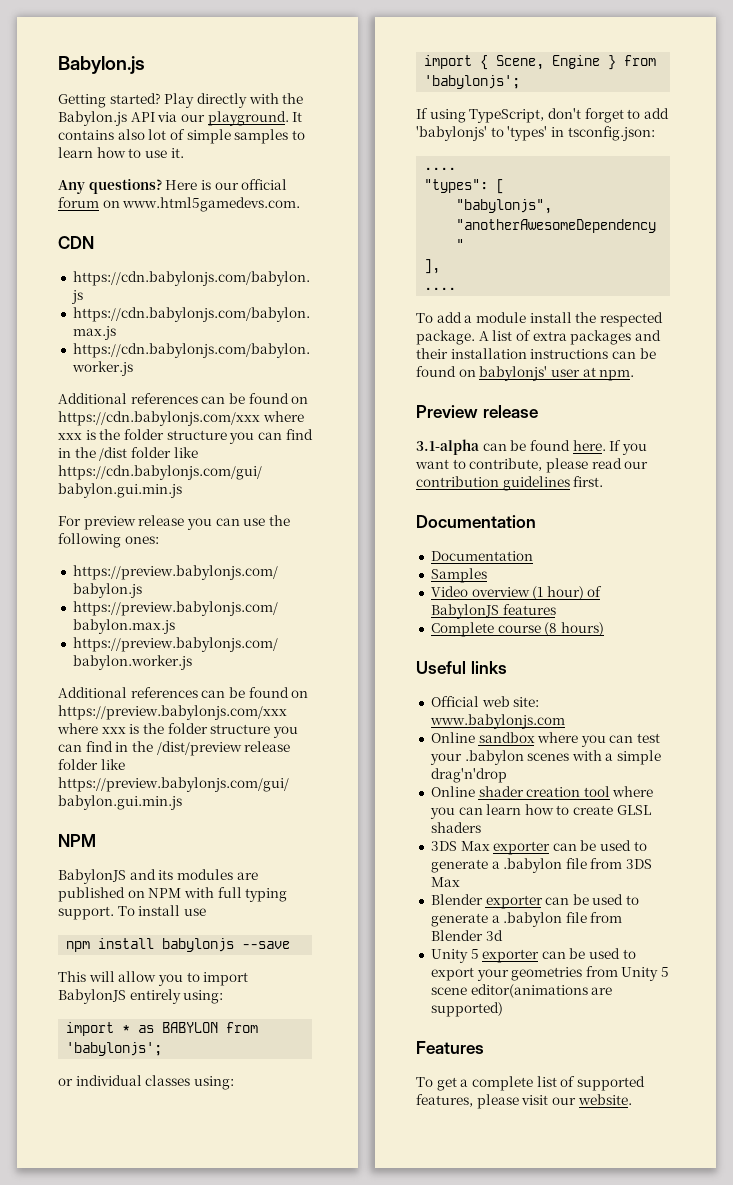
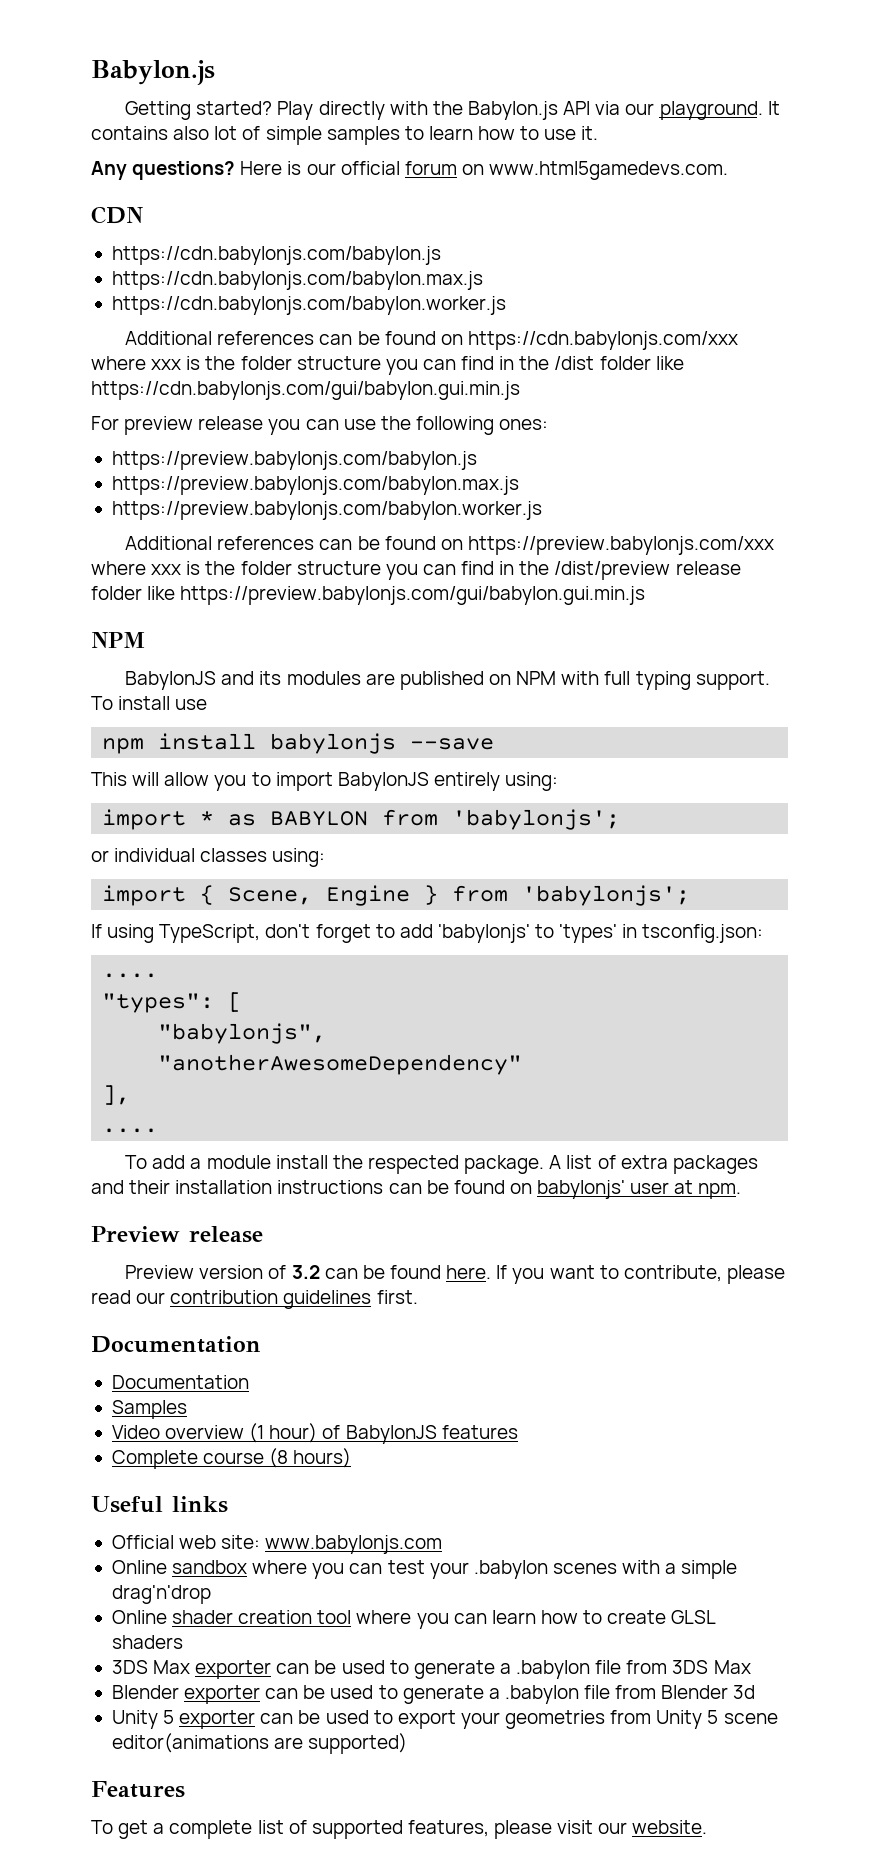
- 3.1-alpha can be found here.
+ Preview version of 3.2 can be found here.

